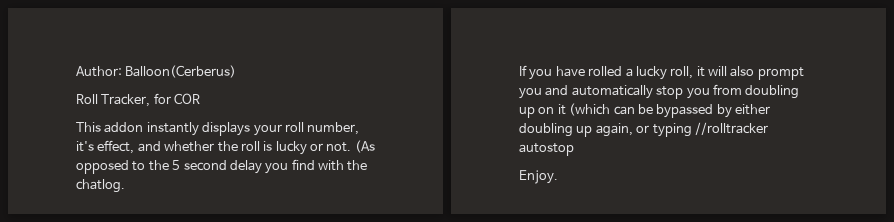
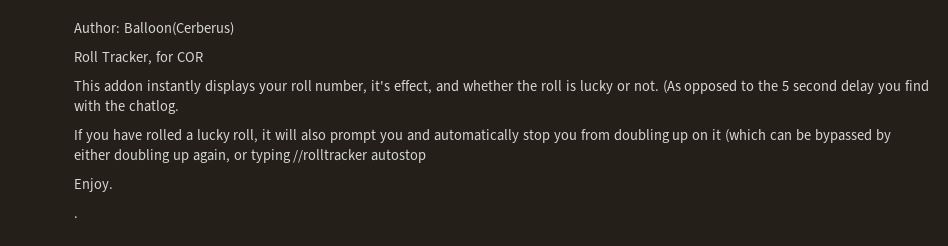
+ .

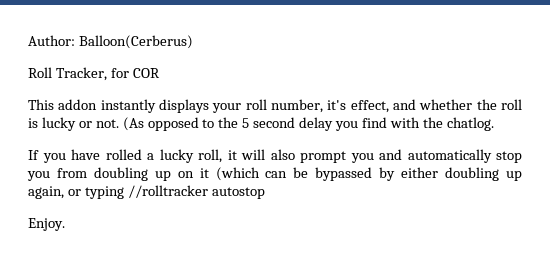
- .

